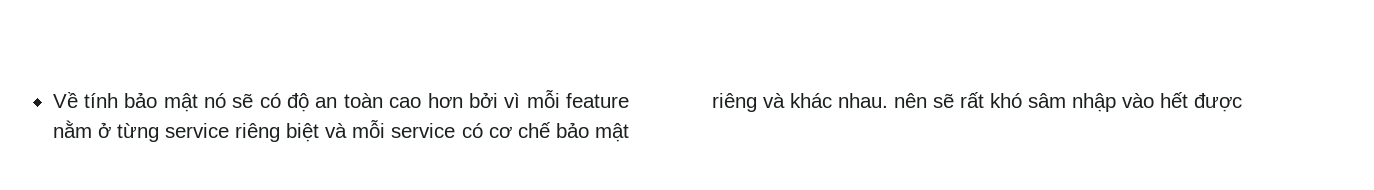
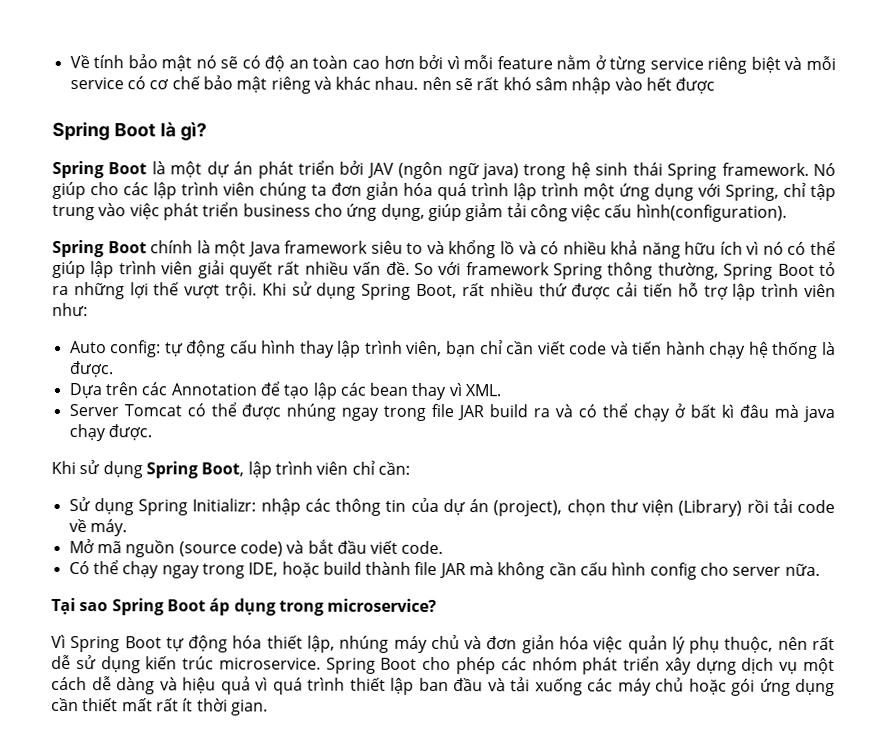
+ Spring Boot là gì?
+ Spring Boot là một dự án phát triển bởi JAV (ngôn ngữ java) trong hệ sinh thái Spring framework. Nó giúp cho các lập trình viên chúng ta đơn giản hóa quá trình lập trình một ứng dụng với Spring, chỉ tập trung vào việc phát triển business cho ứng dụng, giúp giảm tải công việc cấu hình(configuration).
+ Spring Boot chính là một Java framework siêu to và khổng lồ và có nhiều khả năng hữu ích vì nó có thể giúp lập trình viên giải quyết rất nhiều vấn đề. So với framework Spring thông thường, Spring Boot tỏ ra những lợi thế vượt trội. Khi sử dụng Spring Boot, rất nhiều thứ được cải tiến hỗ trợ lập trình viên như:
+ Auto config: tự động cấu hình thay lập trình viên, bạn chỉ cần viết code và tiến hành chạy hệ thống là được.
+ Dựa trên các Annotation để tạo lập các bean thay vì XML.
+ Server Tomcat có thể được nhúng ngay trong file JAR build ra và có thể chạy ở bất kì đâu mà java chạy được.
+ Khi sử dụng Spring Boot, lập trình viên chỉ cần:
+ Sử dụng Spring Initializr: nhập các thông tin của dự án (project), chọn thư viện (Library) rồi tải code về máy.
+ Mở mã nguồn (source code) và bắt đầu viết code.
+ Có thể chạy ngay trong IDE, hoặc build thành file JAR mà không cần cấu hình config cho server nữa.
+ Tại sao Spring Boot áp dụng trong microservice?
+ Vì Spring Boot tự động hóa thiết lập, nhúng máy chủ và đơn giản hóa việc quản lý phụ thuộc, nên rất dễ sử dụng kiến trúc microservice. Spring Boot cho phép các nhóm phát triển xây dựng dịch vụ một cách dễ dàng và hiệu quả vì quá trình thiết lập ban đầu và tải xuống các máy chủ hoặc gói ứng dụng cần thiết mất rất ít thời gian.

